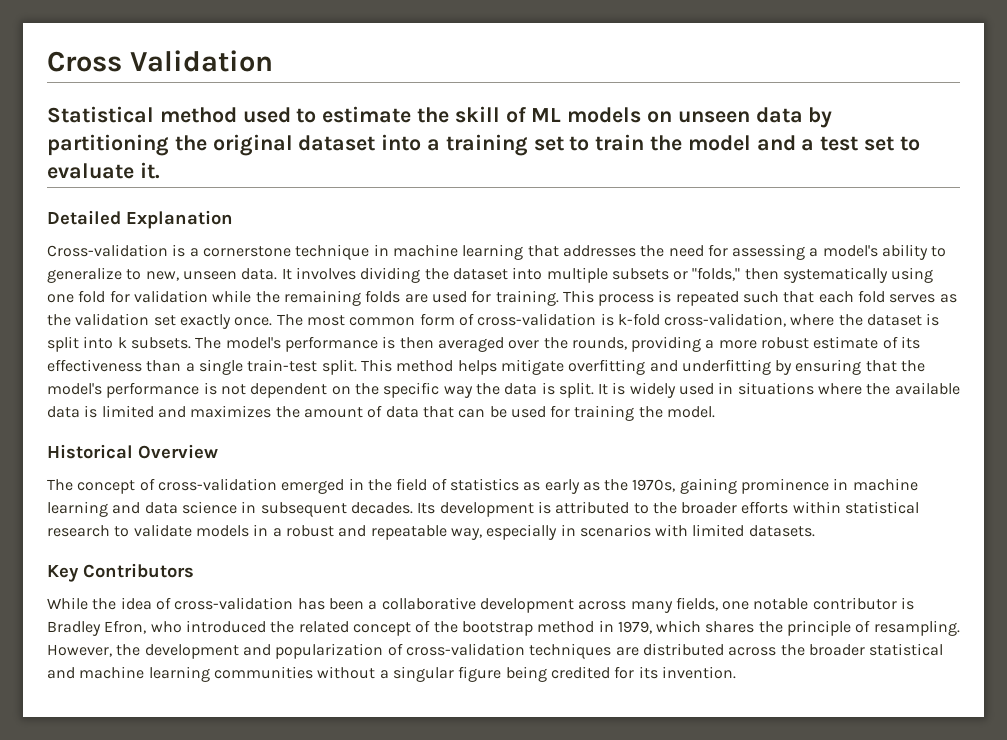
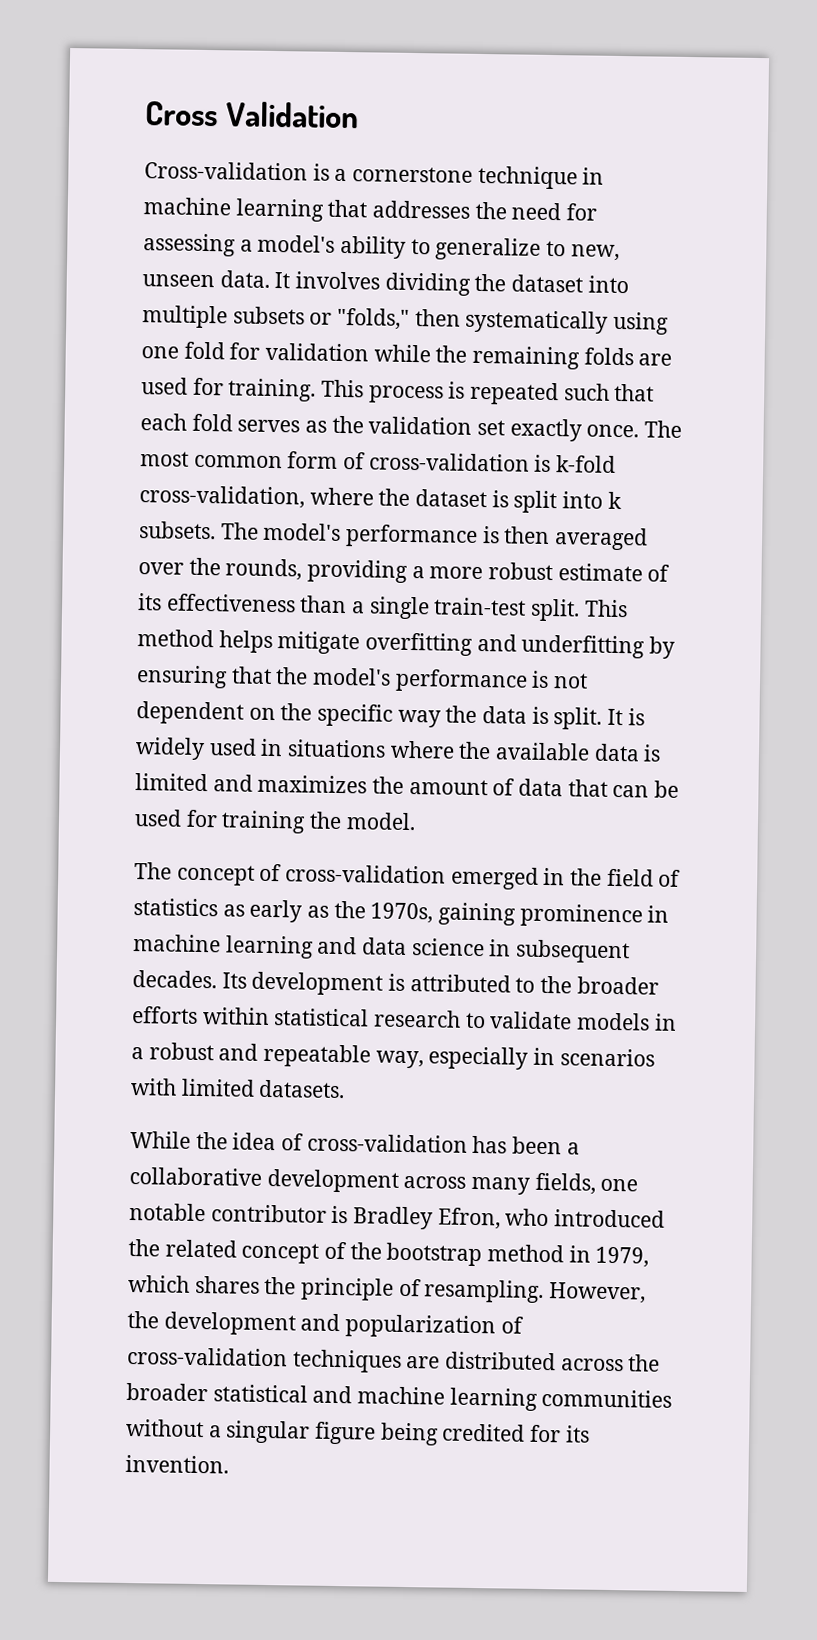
- Statistical method used to estimate the skill of ML models on unseen data by partitioning the original dataset into a training set to train the model and a test set to evaluate it.
- Detailed Explanation
- Historical Overview
- Key Contributors

